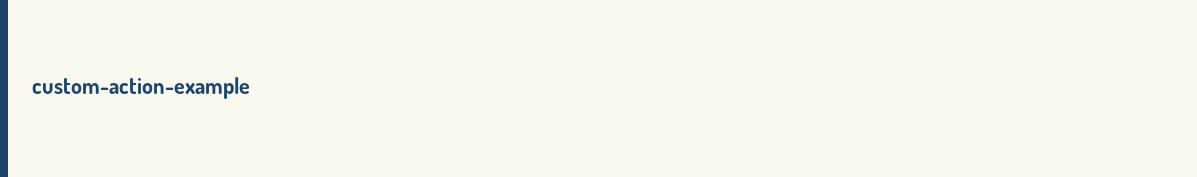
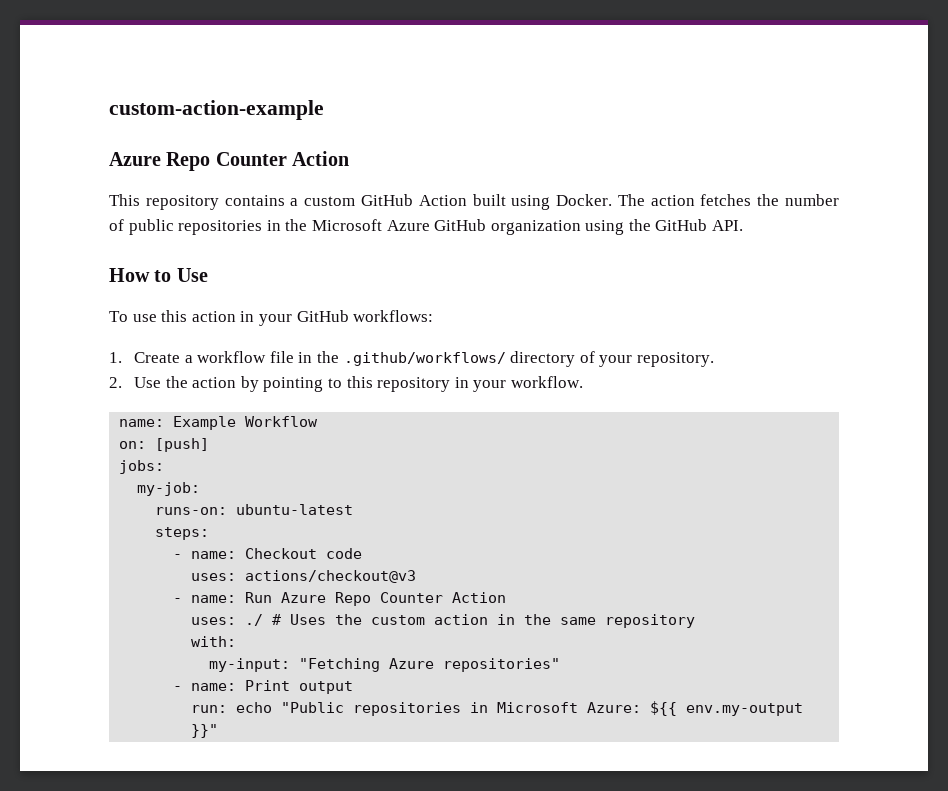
  custom-action-example
+ Azure Repo Counter Action
+ This repository contains a custom GitHub Action built using Docker. The action fetches the number of public repositories in the Microsoft Azure GitHub organization using the GitHub API.
+ How to Use
+ To use this action in your GitHub workflows:
+ 1. Create a workflow file in the .github/workflows/ directory of your repository.
+ 2. Use the action by pointing to this repository in your workflow.
+ name: Example Workflow
+ on: [push]
+ jobs:
+ my-job:
+ runs-on: ubuntu-latest
+ steps:
+ - name: Checkout code
+ uses: actions/checkout@v3
+ - name: Run Azure Repo Counter Action
+ uses: ./ # Uses the custom action in the same repository
+ with:
+ my-input: "Fetching Azure repositories"
+ - name: Print output
+ run: echo "Public repositories in Microsoft Azure: ${{ env.my-output }}"

